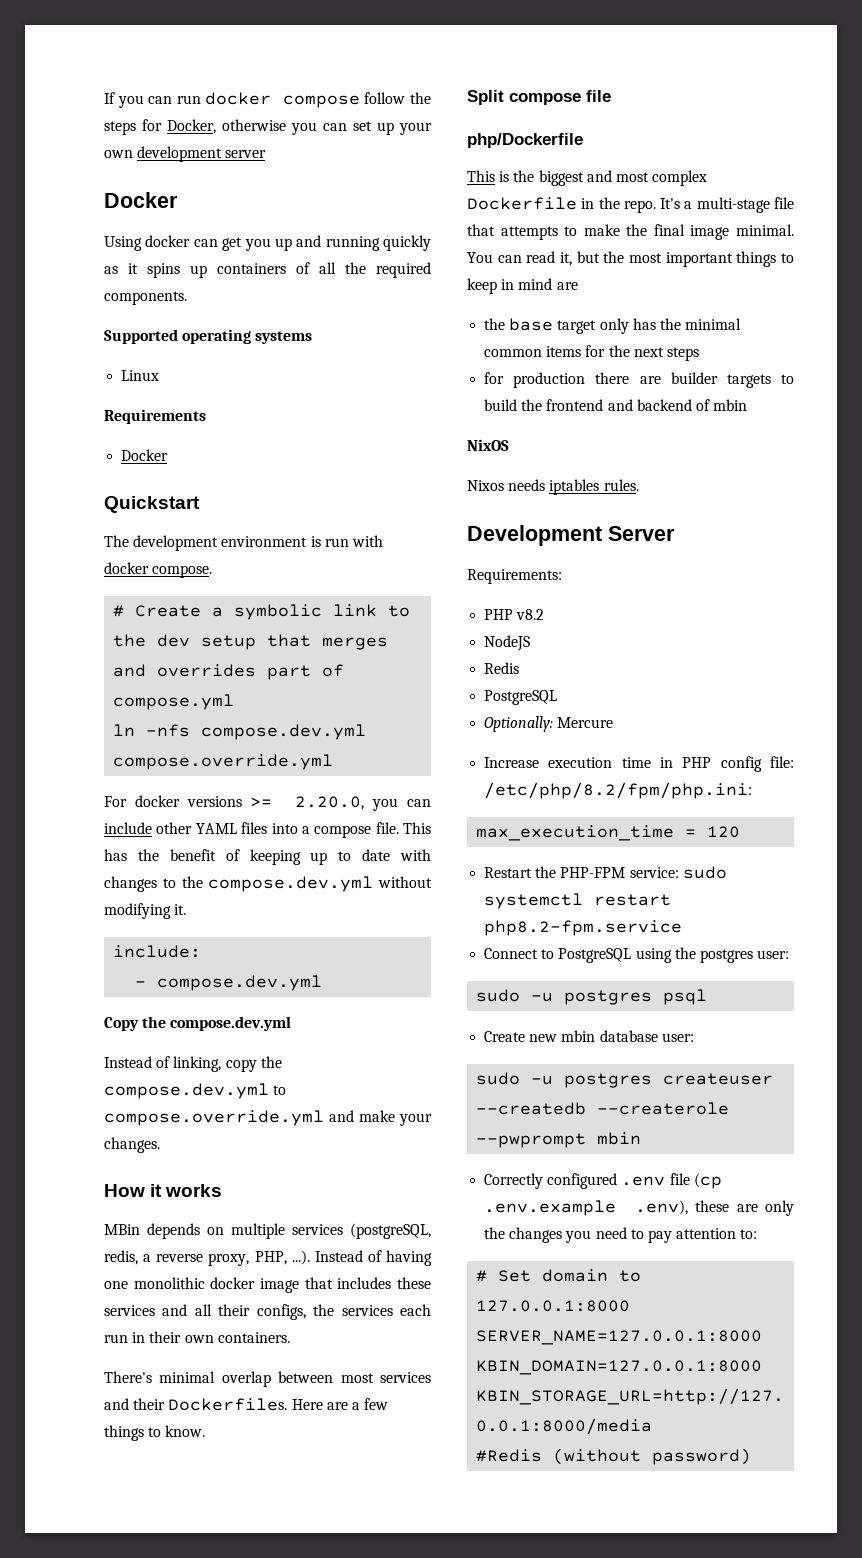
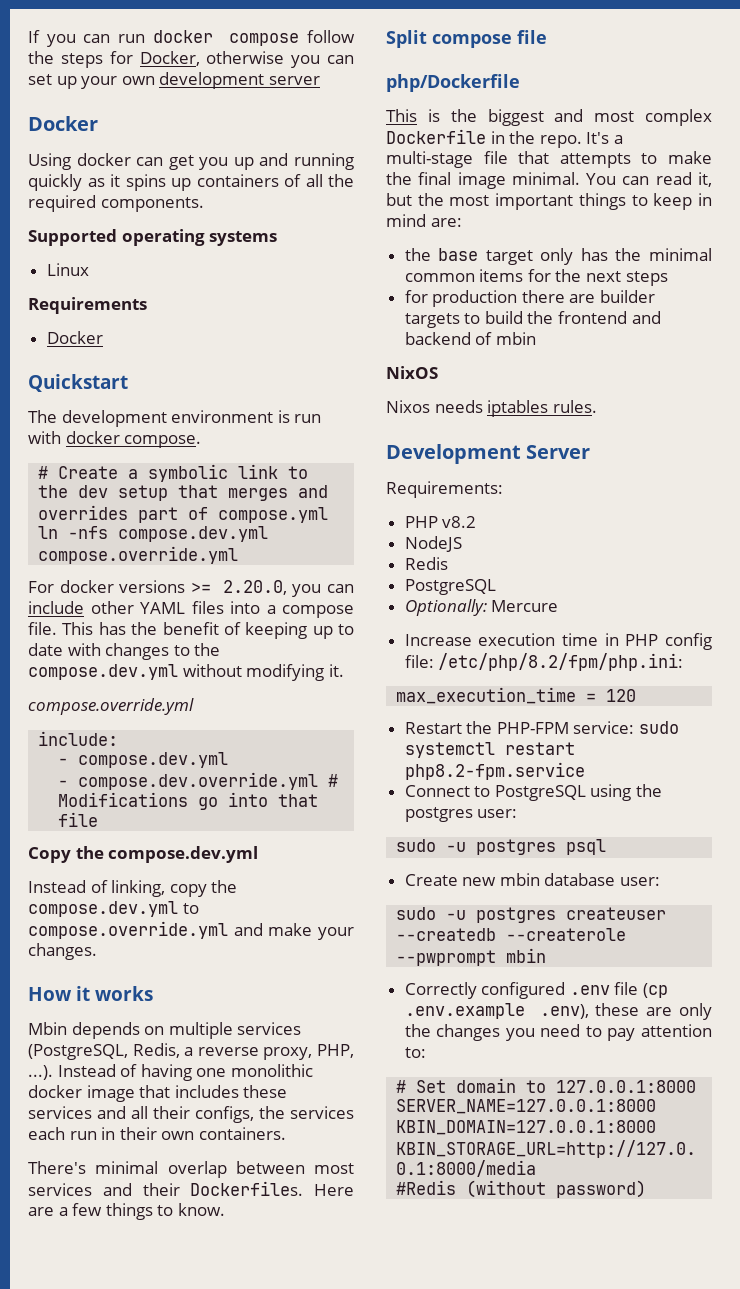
  This has the benefit of keeping up to date with changes to the compose.dev.yml without modifying it.
+ compose.override.yml
+ - compose.dev.override.yml # Modifications go into that file
- MBin depends on multiple services (postgreSQL, redis, a reverse proxy, PHP, ...). Instead of having one monolithic docker image that includes these services and all their configs, the services each run in their own containers.
+ Mbin depends on multiple services (PostgreSQL, Redis, a reverse proxy, PHP, ...). Instead of having one monolithic docker image that includes these services and all their configs, the services each run in their own containers.
- You can read it, but the most important things to keep in mind are
+ You can read it, but the most important things to keep in mind are:

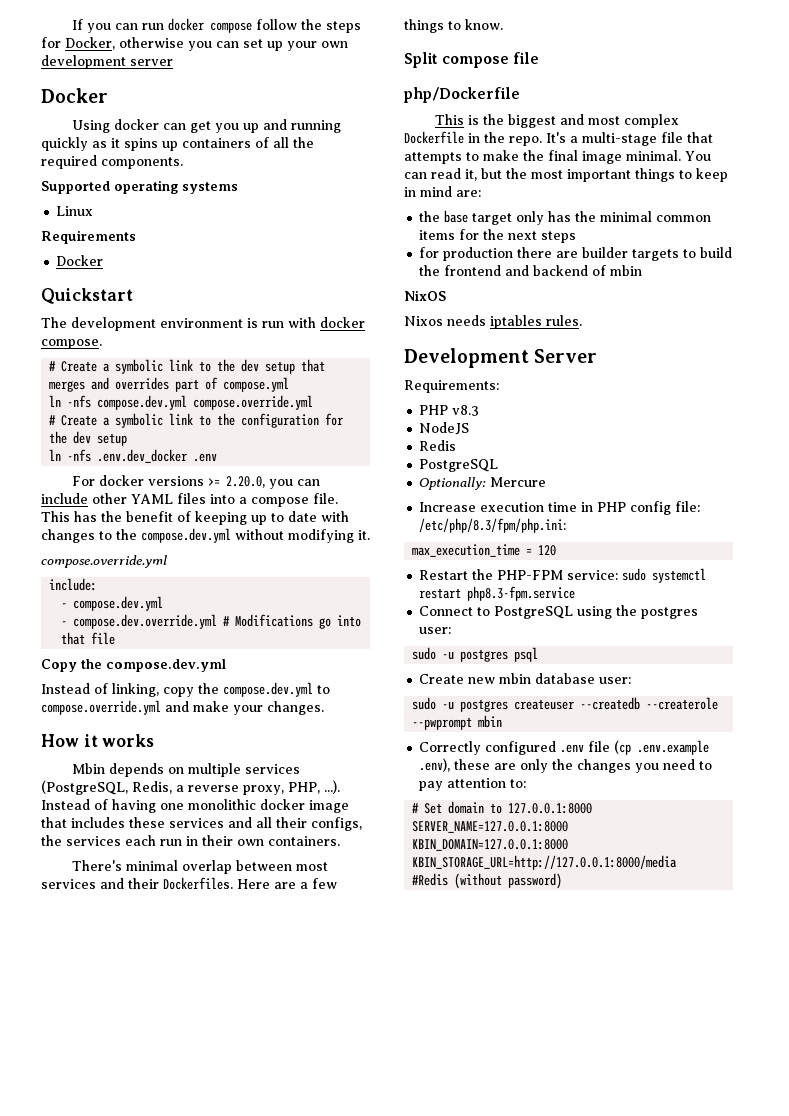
+ # Create a symbolic link to the configuration for the dev setup
+ ln -nfs .env.dev_docker .env
- PHP v8.2
+ PHP v8.3
- Increase execution time in PHP config file: /etc/php/8.2/fpm/php.ini:
+ Increase execution time in PHP config file: /etc/php/8.3/fpm/php.ini:
- Restart the PHP-FPM service: sudo systemctl restart php8.2-fpm.service
+ Restart the PHP-FPM service: sudo systemctl restart php8.3-fpm.service

